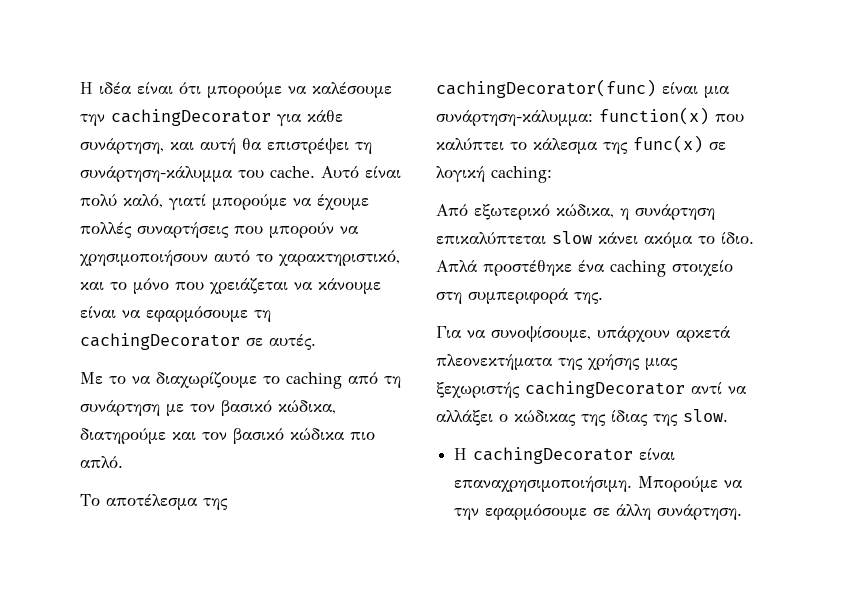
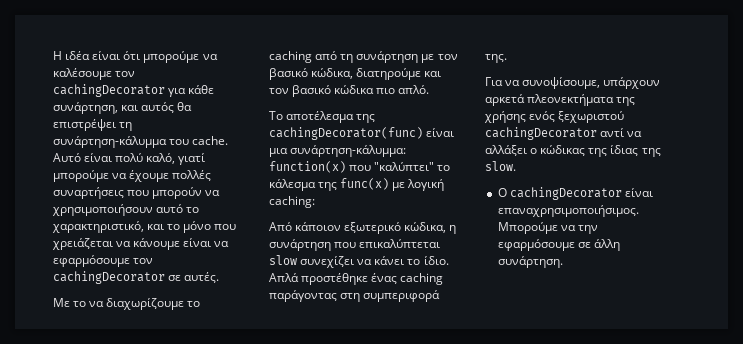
- Η ιδέα είναι ότι μπορούμε να καλέσουμε την cachingDecorator για κάθε συνάρτηση, και αυτή θα επιστρέψει τη συνάρτηση-κάλυμμα του cache.
+ Η ιδέα είναι ότι μπορούμε να καλέσουμε τον cachingDecorator για κάθε συνάρτηση, και αυτός θα επιστρέψει τη συνάρτηση-κάλυμμα του cache.
- Αυτό είναι πολύ καλό, γιατί μπορούμε να έχουμε πολλές συναρτήσεις που μπορούν να χρησιμοποιήσουν αυτό το χαρακτηριστικό, και το μόνο που χρειάζεται να κάνουμε είναι να εφαρμόσουμε τη cachingDecorator σε αυτές.
+ Αυτό είναι πολύ καλό, γιατί μπορούμε να έχουμε πολλές συναρτήσεις που μπορούν να χρησιμοποιήσουν αυτό το χαρακτηριστικό, και το μόνο που χρειάζεται να κάνουμε είναι να εφαρμόσουμε τον cachingDecorator σε αυτές.
- Το αποτέλεσμα της cachingDecorator(func) είναι μια συνάρτηση-κάλυμμα: function(x) που καλύπτει το κάλεσμα της func(x) σε λογική caching:
+ Το αποτέλεσμα της cachingDecorator(func) είναι μια συνάρτηση-κάλυμμα: function(x) που "καλύπτει" το κάλεσμα της func(x) με λογική caching:
- Από εξωτερικό κώδικα, η συνάρτηση επικαλύπτεται slow κάνει ακόμα το ίδιο.
+ Από κάποιον εξωτερικό κώδικα, η συνάρτηση που επικαλύπτεται slow συνεχίζει να κάνει το ίδιο.
- Απλά προστέθηκε ένα caching στοιχείο στη συμπεριφορά της.
+ Απλά προστέθηκε ένας caching παράγοντας στη συμπεριφορά της.
- Για να συνοψίσουμε, υπάρχουν αρκετά πλεονεκτήματα της χρήσης μιας ξεχωριστής cachingDecorator αντί να αλλάξει ο κώδικας της ίδιας της slow.
+ Για να συνοψίσουμε, υπάρχουν αρκετά πλεονεκτήματα της χρήσης ενός ξεχωριστού cachingDecorator αντί να αλλάξει ο κώδικας της ίδιας της slow.
- H cachingDecorator είναι επαναχρησιμοποιήσιμη.
+ Ο cachingDecorator είναι επαναχρησιμοποιήσιμος.

